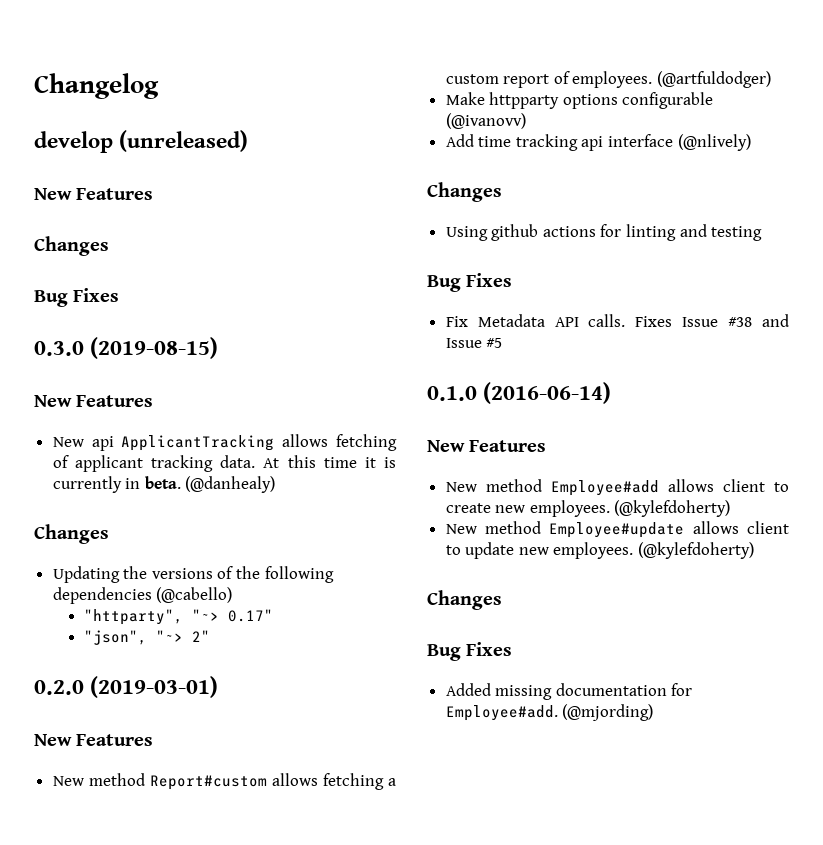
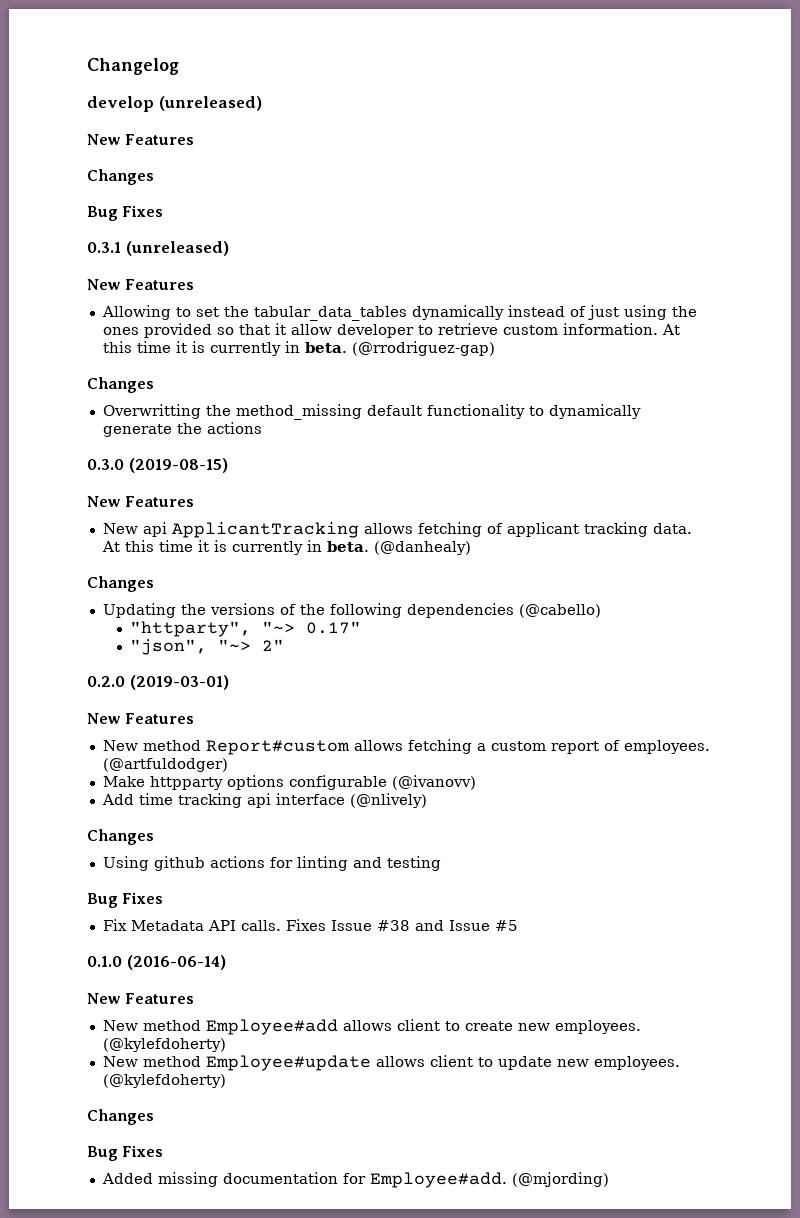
+ 0.3.1 (unreleased)
+ New Features
+ Allowing to set the tabular_data_tables dynamically instead of just using the ones provided so that it allow developer to retrieve custom information. At this time it is currently in beta. (@rrodriguez-gap)
+ Changes
+ Overwritting the method_missing default functionality to dynamically generate the actions

